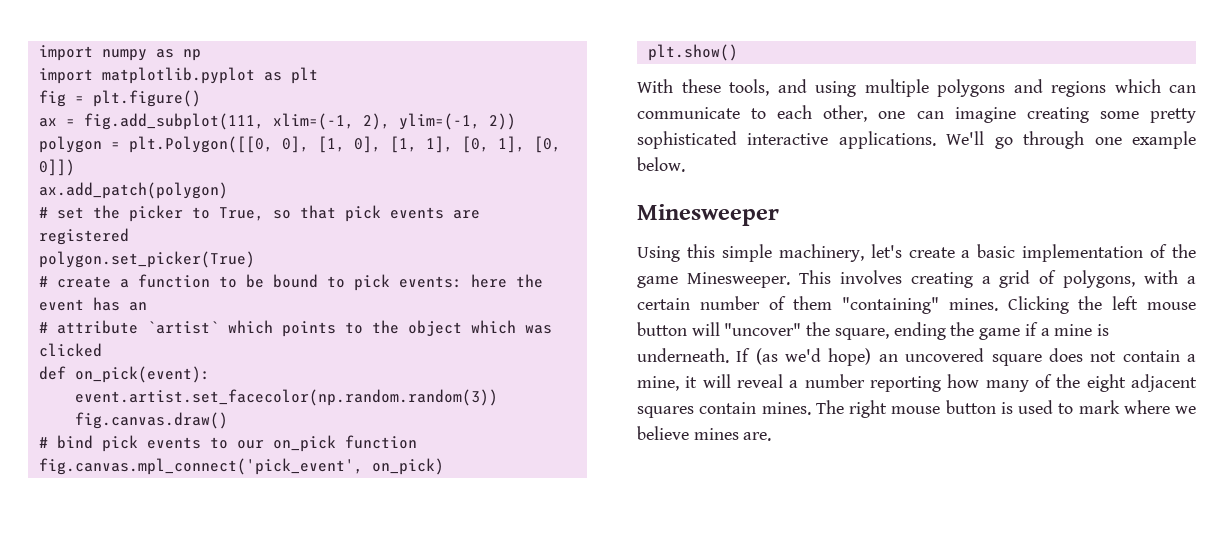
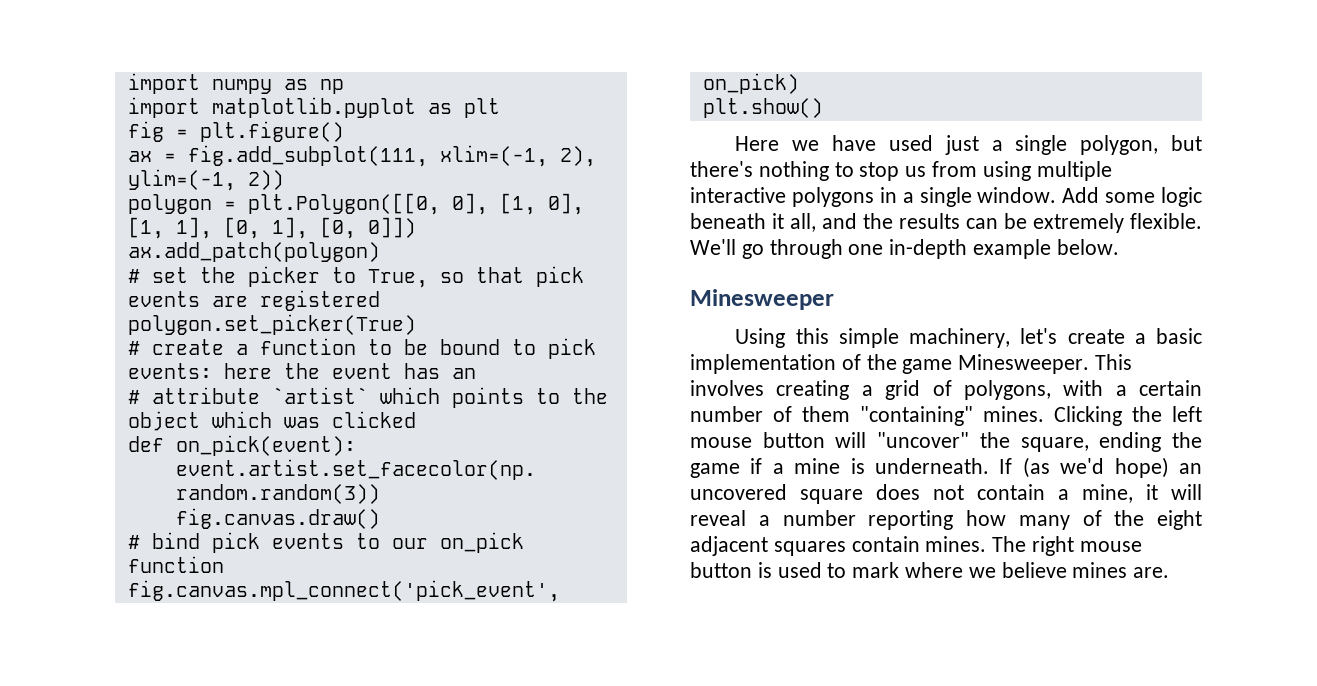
- With these tools, and using multiple polygons and regions which can communicate to each other, one can imagine creating some pretty sophisticated interactive applications.
+ Here we have used just a single polygon, but there's nothing to stop us from using multiple interactive polygons in a single window. Add some logic beneath it all, and the results can be extremely flexible.
- We'll go through one example below.
+ We'll go through one in-depth example below.

